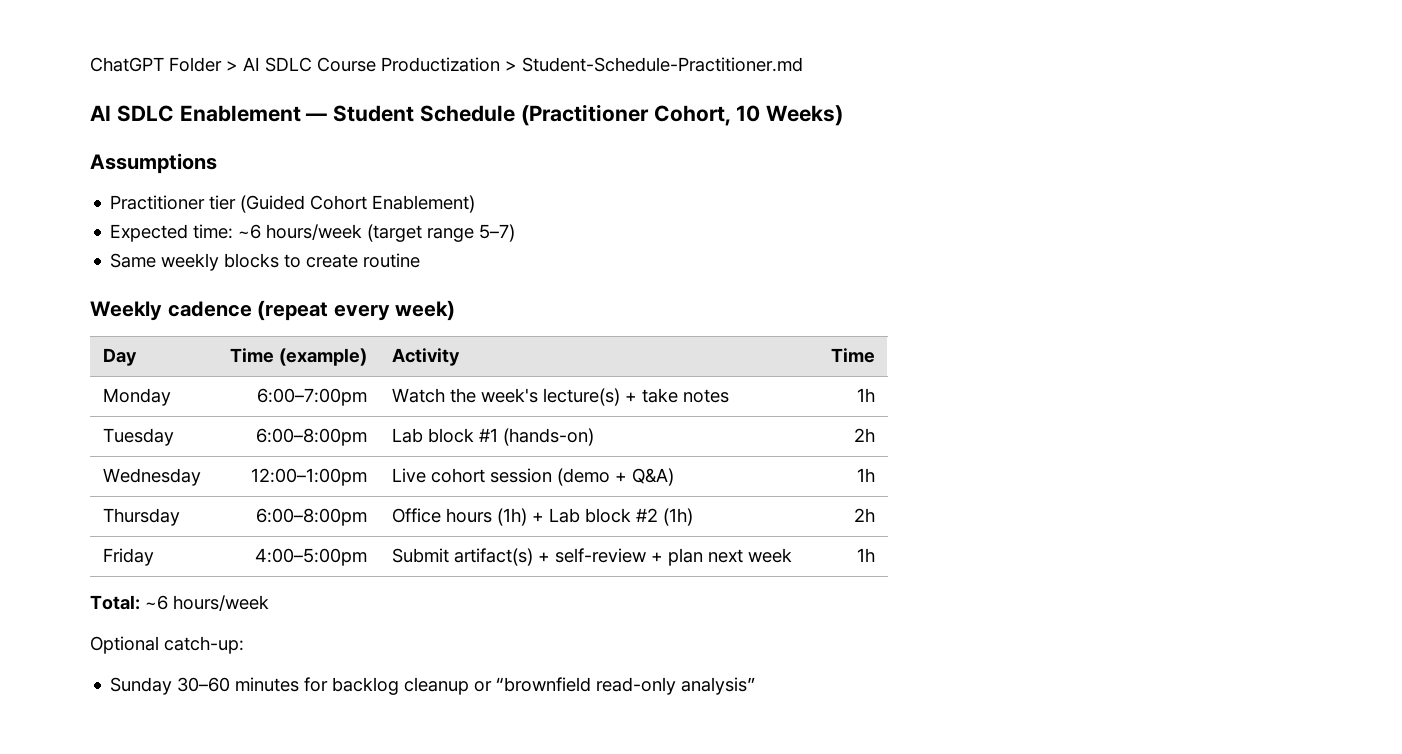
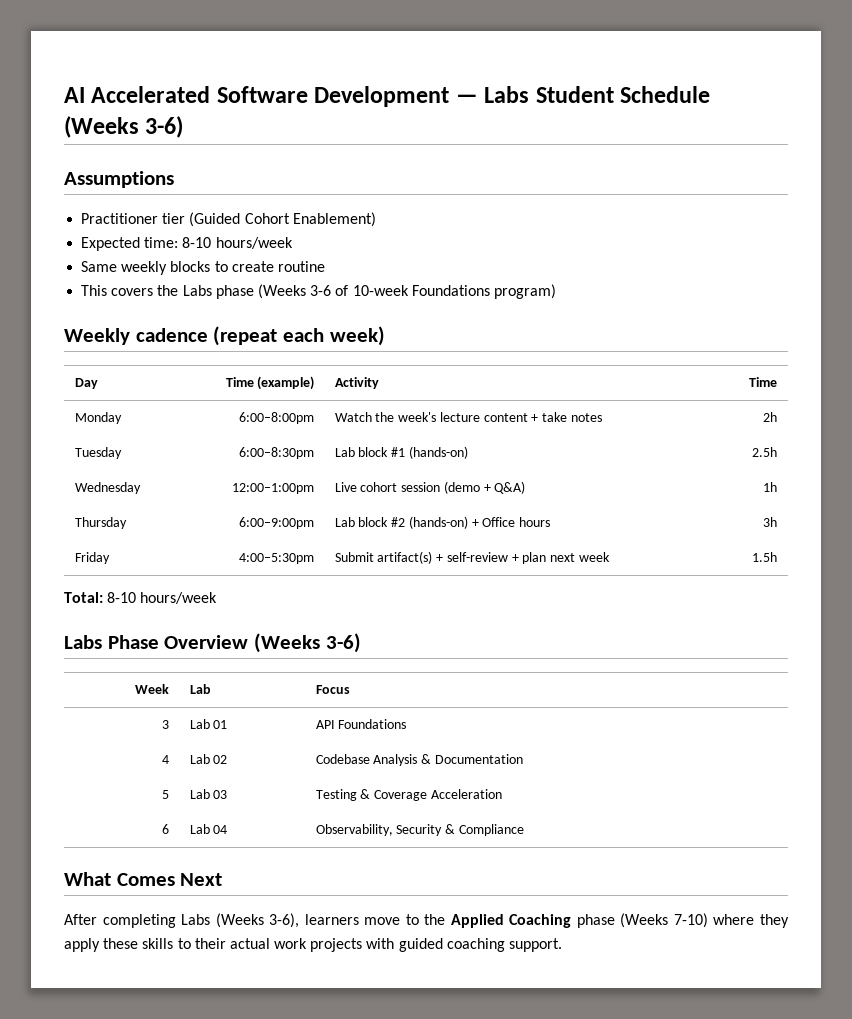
- ChatGPT Folder > AI SDLC Course Productization > Student-Schedule-Practitioner.md
- AI SDLC Enablement — Student Schedule (Practitioner Cohort, 10 Weeks)
+ AI Accelerated Software Development — Labs Student Schedule (Weeks 3-6)
- Expected time: ~6 hours/week (target range 5–7)
+ Expected time: 8-10 hours/week
+ This covers the Labs phase (Weeks 3-6 of 10-week Foundations program)
- Weekly cadence (repeat every week)
+ Weekly cadence (repeat each week)
- Monday | 6:00–7:00pm | Watch the week's lecture(s) + take notes | 1h
+ Monday | 6:00–8:00pm | Watch the week's lecture content + take notes | 2h
- Tuesday | 6:00–8:00pm | Lab block #1 (hands-on) | 2h
+ Tuesday | 6:00–8:30pm | Lab block #1 (hands-on) | 2.5h
- Thursday | 6:00–8:00pm | Office hours (1h) + Lab block #2 (1h) | 2h
+ Thursday | 6:00–9:00pm | Lab block #2 (hands-on) + Office hours | 3h
- Friday | 4:00–5:00pm | Submit artifact(s) + self-review + plan next week | 1h
+ Friday | 4:00–5:30pm | Submit artifact(s) + self-review + plan next week | 1.5h
- Total: ~6 hours/week
- Optional catch-up:
- Sunday 30–60 minutes for backlog cleanup or “brownfield read-only analysis”
+ Total: 8-10 hours/week
+ Labs Phase Overview (Weeks 3-6)
+ Week | Lab | Focus
+ 3 | Lab 01 | API Foundations
+ 4 | Lab 02 | Codebase Analysis & Documentation
+ 5 | Lab 03 | Testing & Coverage Acceleration
+ 6 | Lab 04 | Observability, Security & Compliance
+ What Comes Next
+ After completing Labs (Weeks 3-6), learners move to the Applied Coaching phase (Weeks 7-10) where they apply these skills to their actual work projects with guided coaching support.

